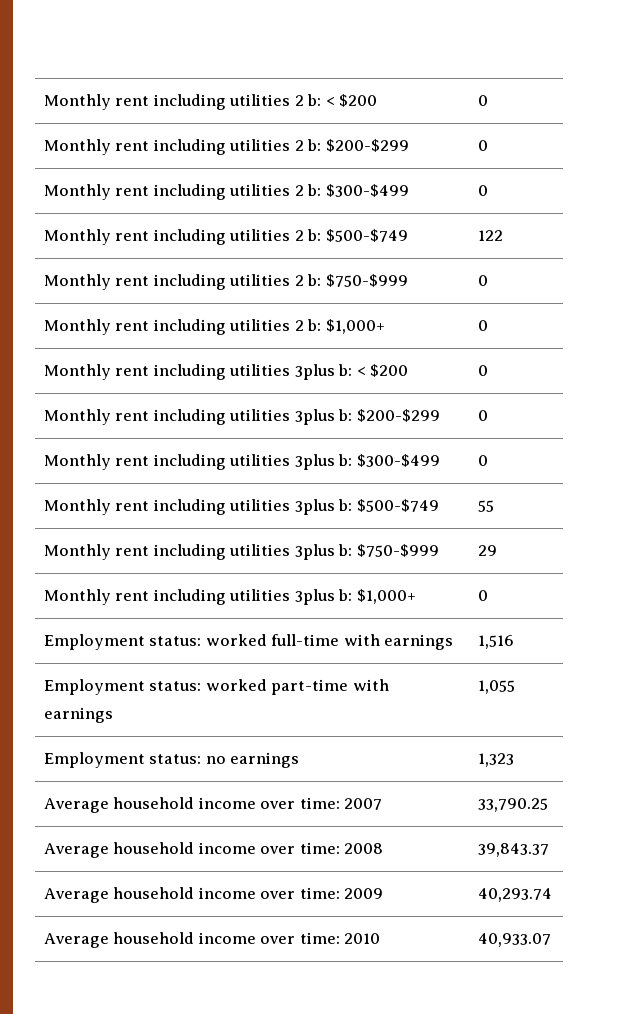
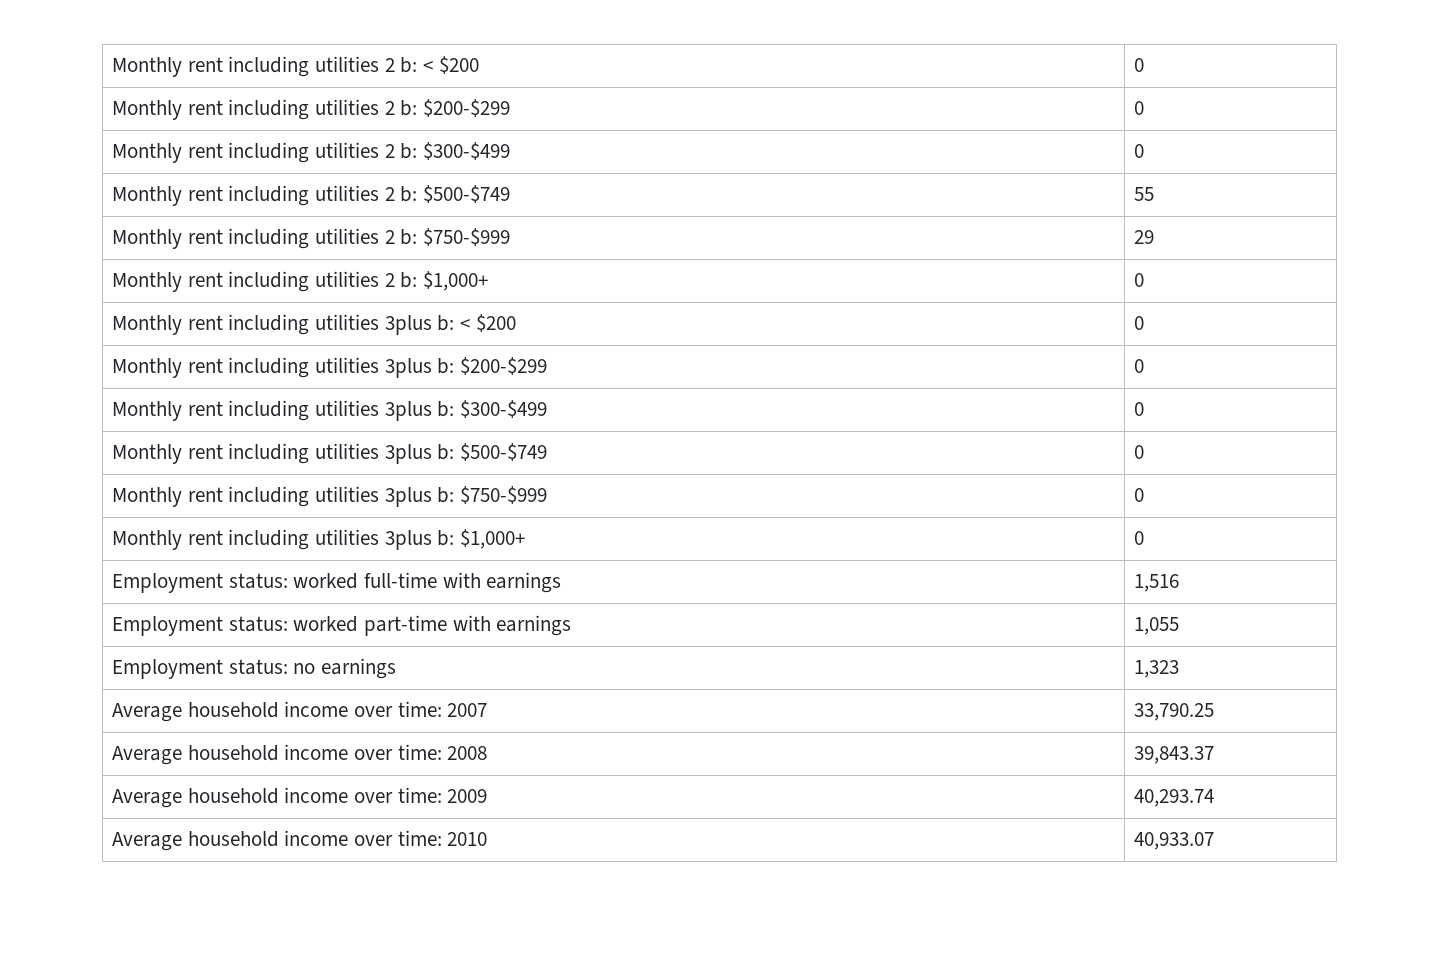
- Monthly rent including utilities 2 b: $500-$749 | 122
+ Monthly rent including utilities 2 b: $500-$749 | 55
- Monthly rent including utilities 2 b: $750-$999 | 0
+ Monthly rent including utilities 2 b: $750-$999 | 29
- Monthly rent including utilities 3plus b: $500-$749 | 55
+ Monthly rent including utilities 3plus b: $500-$749 | 0
- Monthly rent including utilities 3plus b: $750-$999 | 29
+ Monthly rent including utilities 3plus b: $750-$999 | 0

